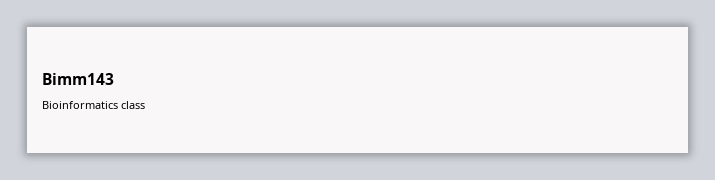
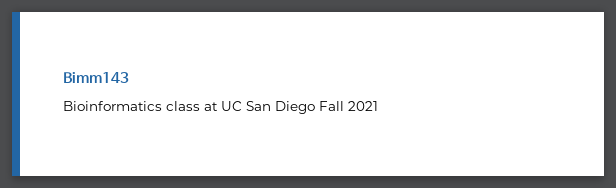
- Bioinformatics class
+ Bioinformatics class at UC San Diego Fall 2021

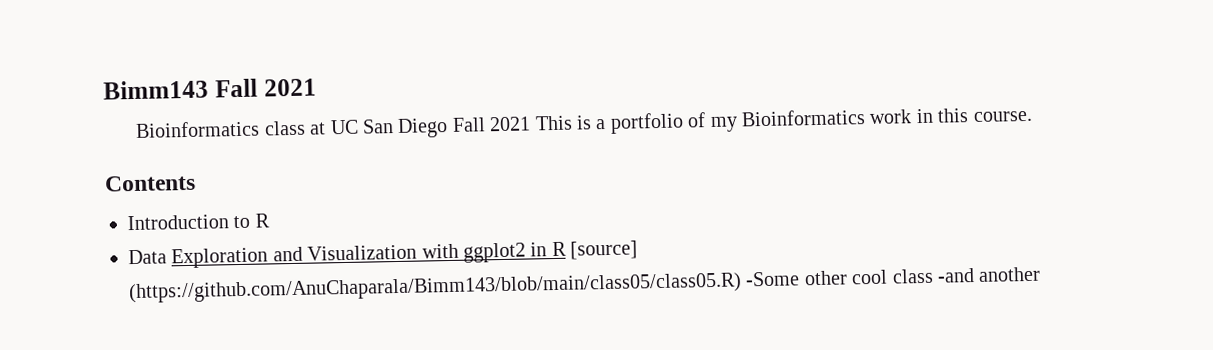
- Bimm143
+ Bimm143 Fall 2021
- Bioinformatics class at UC San Diego Fall 2021
+ Bioinformatics class at UC San Diego Fall 2021 This is a portfolio of my Bioinformatics work in this course.
+ Contents
+ Introduction to R
+ Data Exploration and Visualization with ggplot2 in R [source] (https://github.com/AnuChaparala/Bimm143/blob/main/class05/class05.R) -Some other cool class -and another

